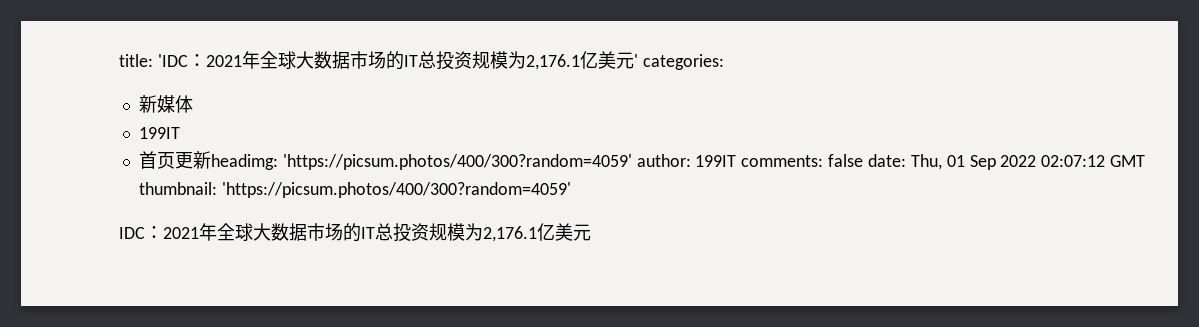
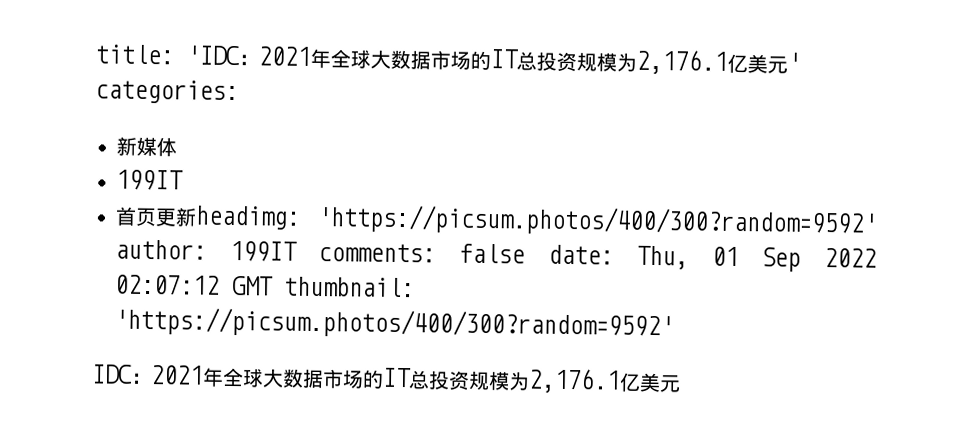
- 首页更新headimg: 'https://picsum.photos/400/300?random=4059' author: 199IT comments: false date: Thu, 01 Sep 2022 02:07:12 GMT thumbnail: 'https://picsum.photos/400/300?random=4059'
+ 首页更新headimg: 'https://picsum.photos/400/300?random=9592' author: 199IT comments: false date: Thu, 01 Sep 2022 02:07:12 GMT thumbnail: 'https://picsum.photos/400/300?random=9592'

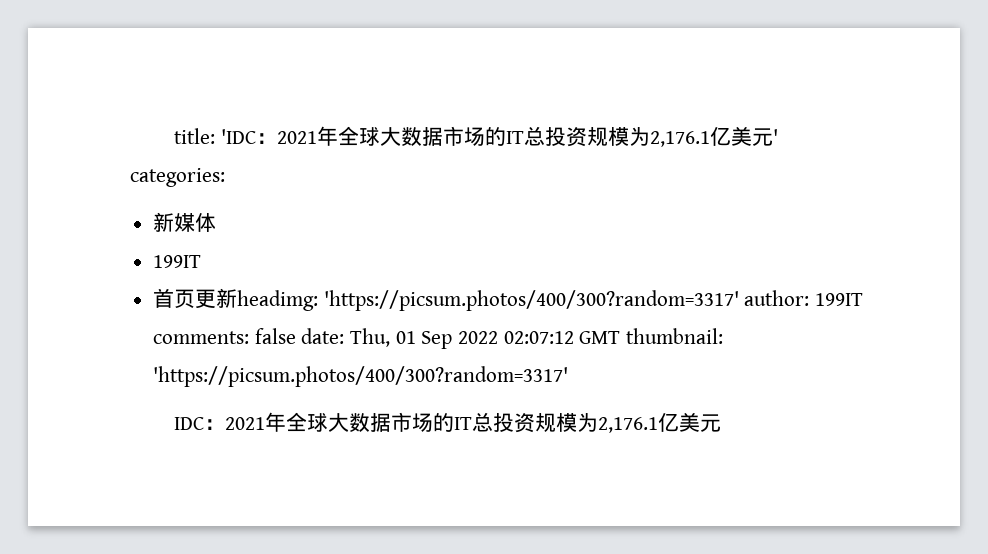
- 首页更新headimg: 'https://picsum.photos/400/300?random=9592' author: 199IT comments: false date: Thu, 01 Sep 2022 02:07:12 GMT thumbnail: 'https://picsum.photos/400/300?random=9592'
+ 首页更新headimg: 'https://picsum.photos/400/300?random=3317' author: 199IT comments: false date: Thu, 01 Sep 2022 02:07:12 GMT thumbnail: 'https://picsum.photos/400/300?random=3317'

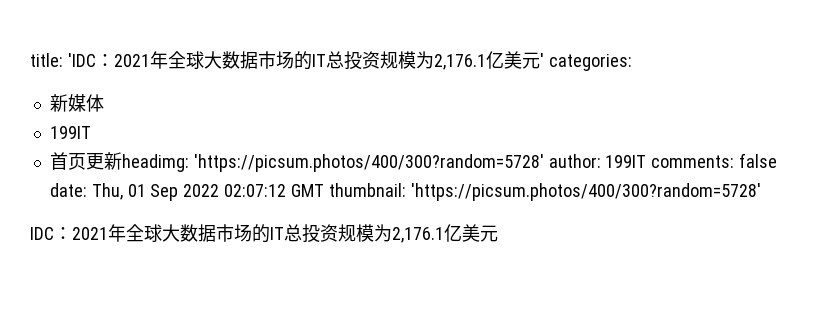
- 首页更新headimg: 'https://picsum.photos/400/300?random=3317' author: 199IT comments: false date: Thu, 01 Sep 2022 02:07:12 GMT thumbnail: 'https://picsum.photos/400/300?random=3317'
+ 首页更新headimg: 'https://picsum.photos/400/300?random=5728' author: 199IT comments: false date: Thu, 01 Sep 2022 02:07:12 GMT thumbnail: 'https://picsum.photos/400/300?random=5728'

